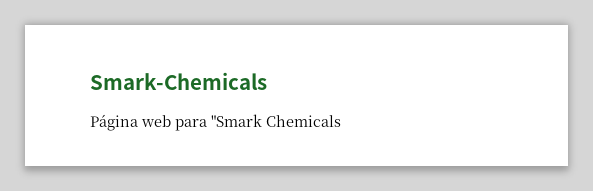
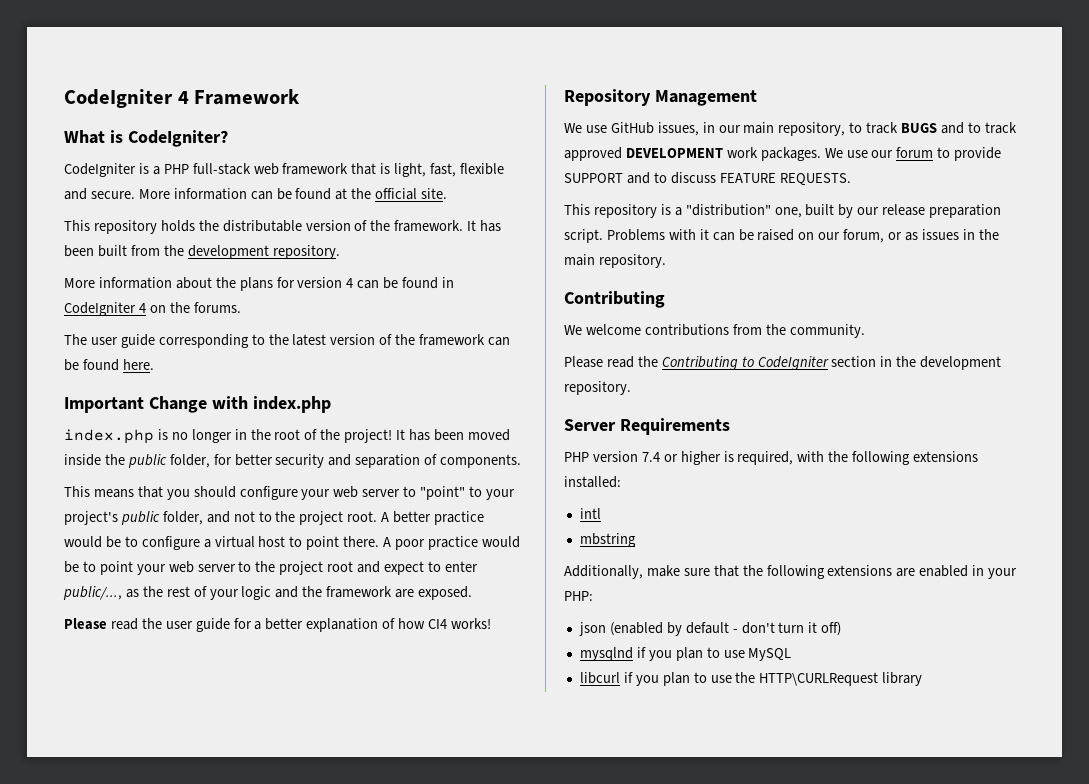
- Smark-Chemicals
- Página web para "Smark Chemicals
+ CodeIgniter 4 Framework
+ What is CodeIgniter?
+ CodeIgniter is a PHP full-stack web framework that is light, fast, flexible and secure. More information can be found at the official site.
+ This repository holds the distributable version of the framework. It has been built from the development repository.
+ More information about the plans for version 4 can be found in CodeIgniter 4 on the forums.
+ The user guide corresponding to the latest version of the framework can be found here.
+ Important Change with index.php
+ index.php is no longer in the root of the project! It has been moved inside the public folder, for better security and separation of components.
+ This means that you should configure your web server to "point" to your project's public folder, and not to the project root. A better practice would be to configure a virtual host to point there. A poor practice would be to point your web server to the project root and expect to enter public/..., as the rest of your logic and the framework are exposed.
+ Please read the user guide for a better explanation of how CI4 works!
+ Repository Management
+ We use GitHub issues, in our main repository, to track BUGS and to track approved DEVELOPMENT work packages. We use our forum to provide SUPPORT and to discuss FEATURE REQUESTS.
+ This repository is a "distribution" one, built by our release preparation script. Problems with it can be raised on our forum, or as issues in the main repository.
+ Contributing
+ We welcome contributions from the community.
+ Please read the Contributing to CodeIgniter section in the development repository.
+ Server Requirements
+ PHP version 7.4 or higher is required, with the following extensions installed:
+ intl
+ mbstring
+ Additionally, make sure that the following extensions are enabled in your PHP:
+ json (enabled by default - don't turn it off)
+ mysqlnd if you plan to use MySQL
+ libcurl if you plan to use the HTTP\CURLRequest library

